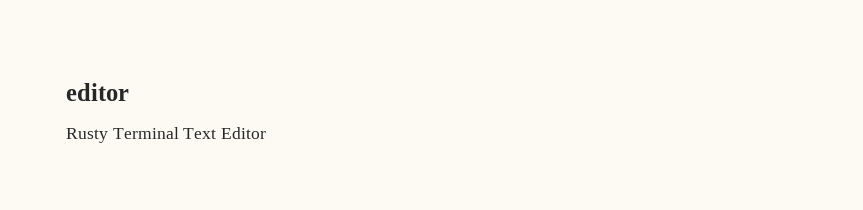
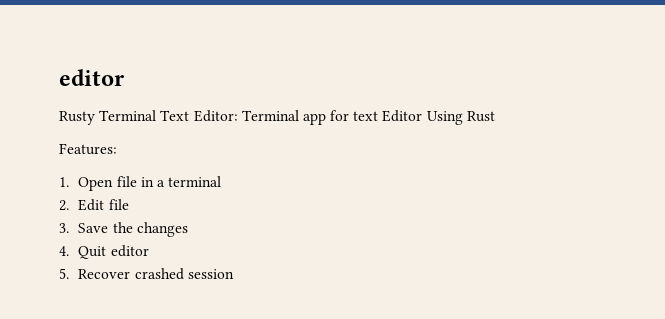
- Rusty Terminal Text Editor
+ Rusty Terminal Text Editor: Terminal app for text Editor Using Rust
+ Features:
+ 1. Open file in a terminal
+ 2. Edit file
+ 3. Save the changes
+ 4. Quit editor
+ 5. Recover crashed session

